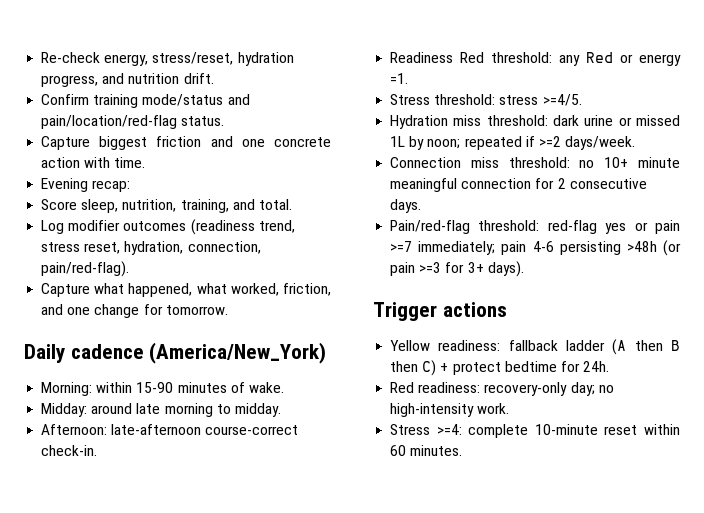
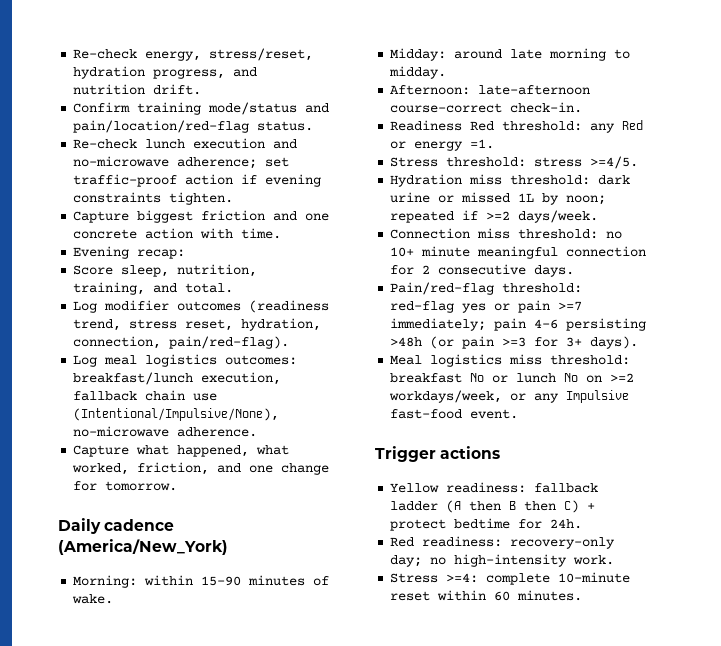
+ Re-check lunch execution and no-microwave adherence; set traffic-proof action if evening constraints tighten.
+ Log meal logistics outcomes: breakfast/lunch execution, fallback chain use (Intentional/Impulsive/None), no-microwave adherence.
+ Meal logistics miss threshold: breakfast No or lunch No on >=2 workdays/week, or any Impulsive fast-food event.

